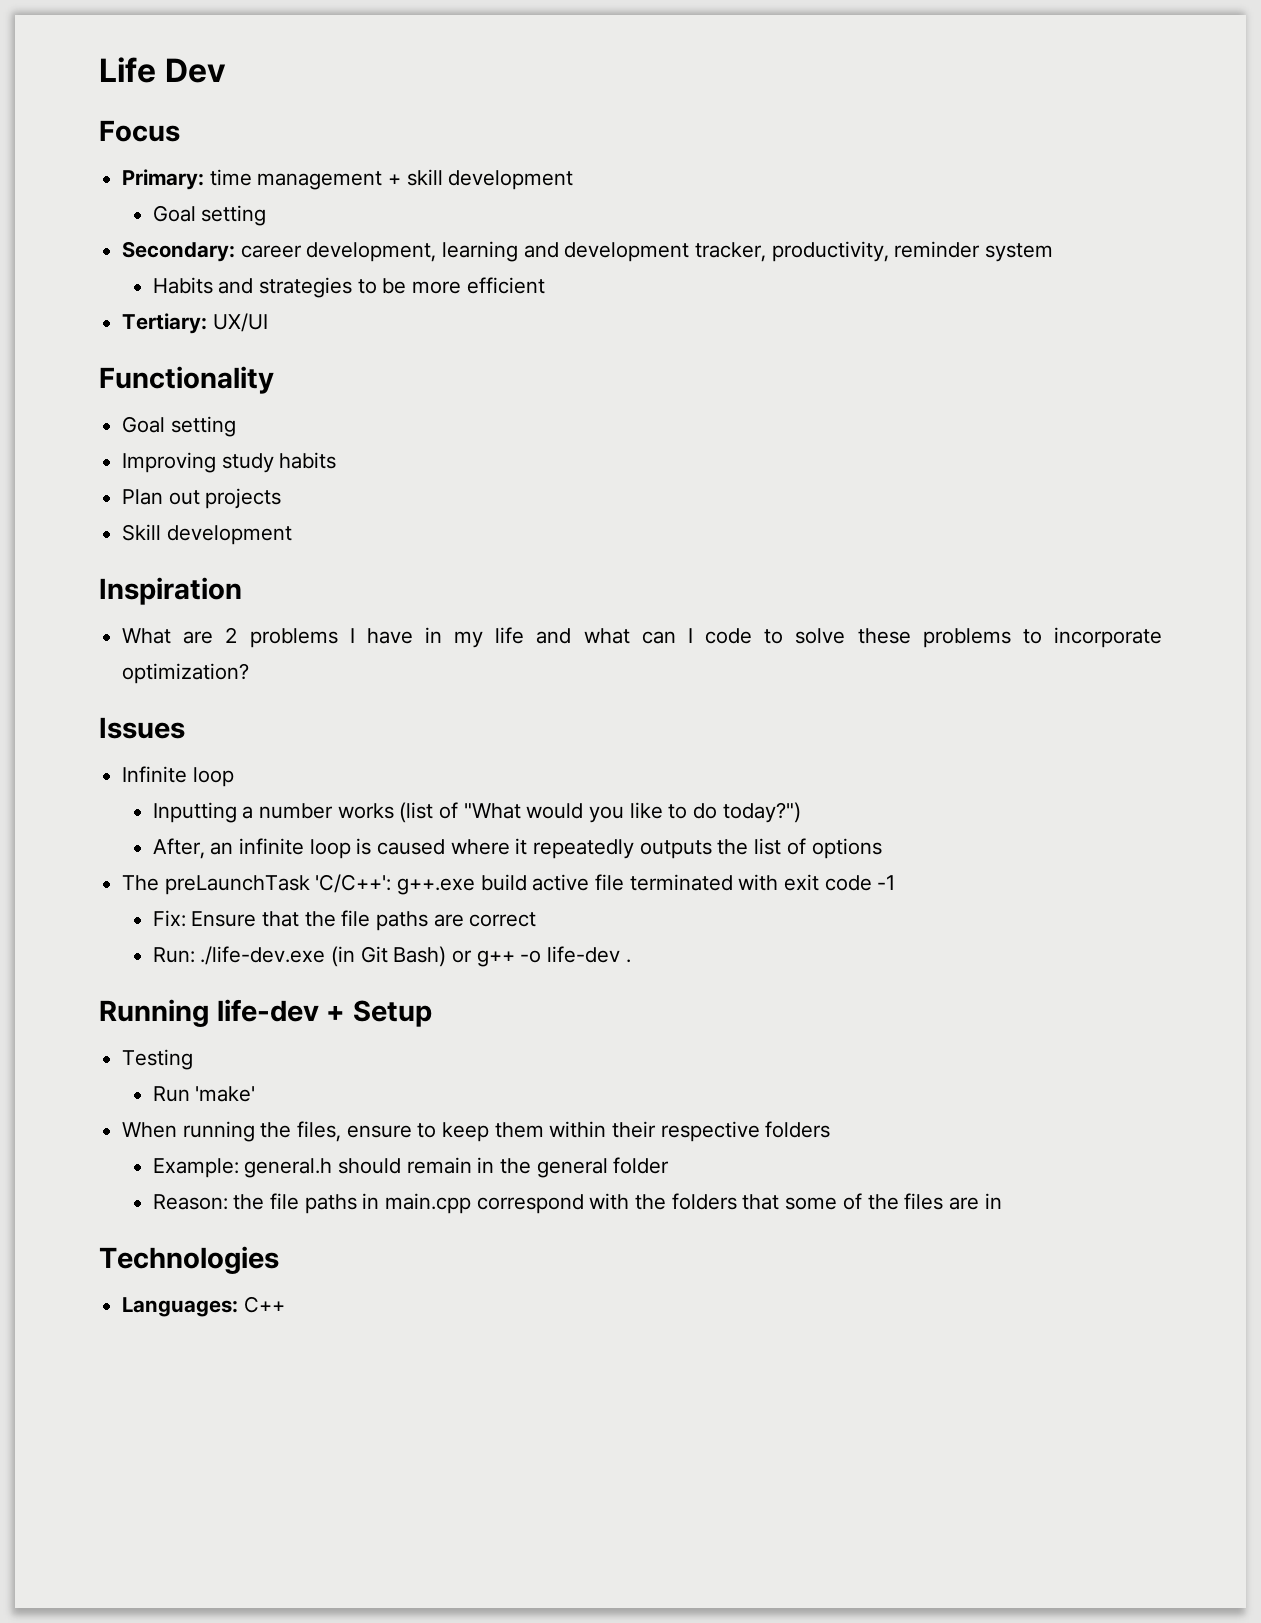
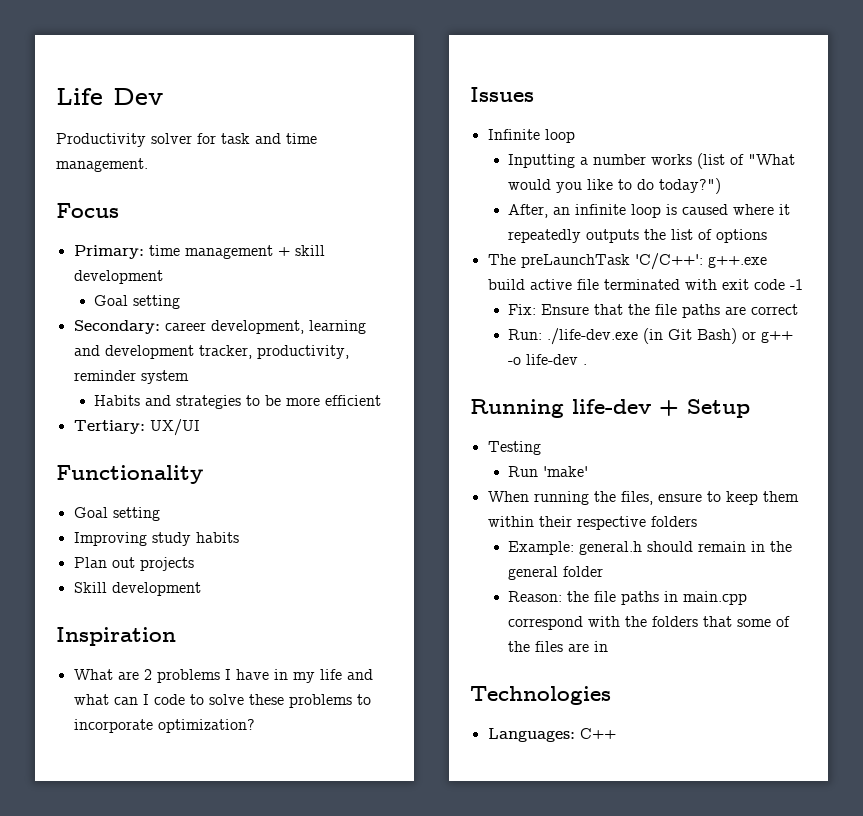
+ Productivity solver for task and time management.

